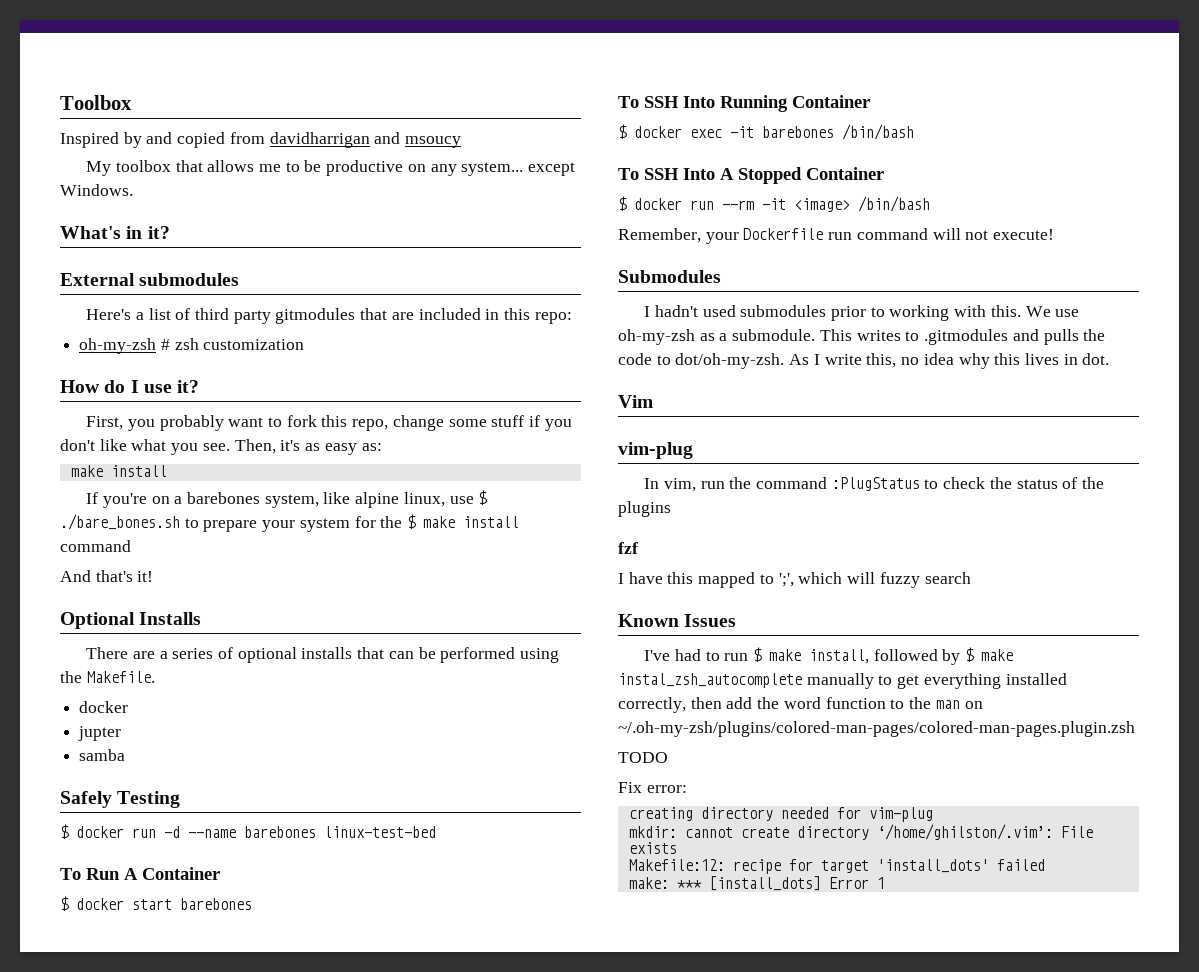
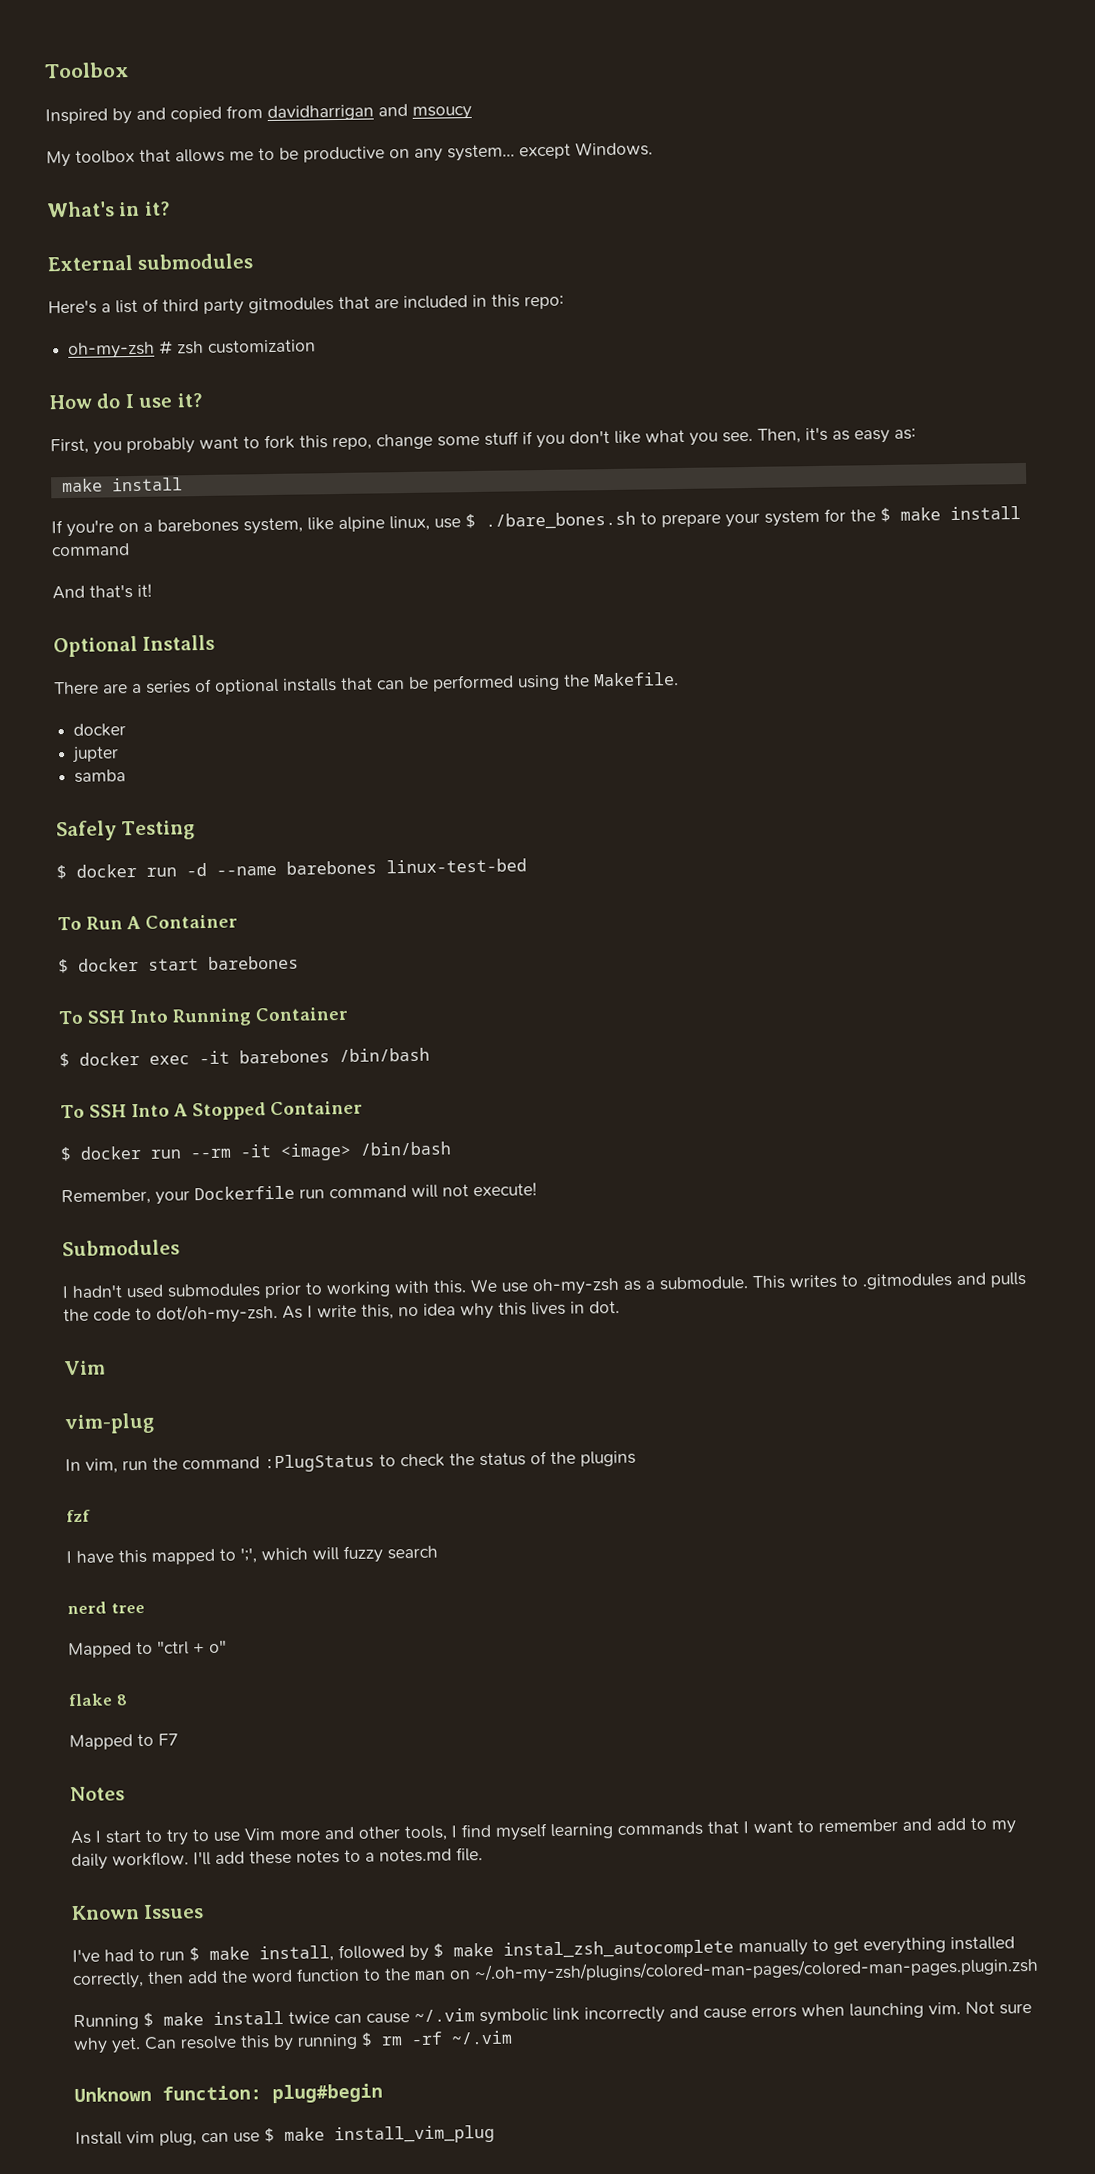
+ nerd tree
+ Mapped to "ctrl + o"
+ flake 8
+ Mapped to F7
+ Notes
+ As I start to try to use Vim more and other tools, I find myself learning commands that I want to remember and add to my daily workflow. I'll add these notes to a notes.md file.
- TODO
- Fix error:
- creating directory needed for vim-plug
- mkdir: cannot create directory ‘/home/ghilston/.vim’: File exists
- Makefile:12: recipe for target 'install_dots' failed
- make: *** [install_dots] Error 1
+ Running $ make install twice can cause ~/.vim symbolic link incorrectly and cause errors when launching vim. Not sure why yet. Can resolve this by running $ rm -rf ~/.vim
+ Unknown function: plug#begin
+ Install vim plug, can use $ make install_vim_plug

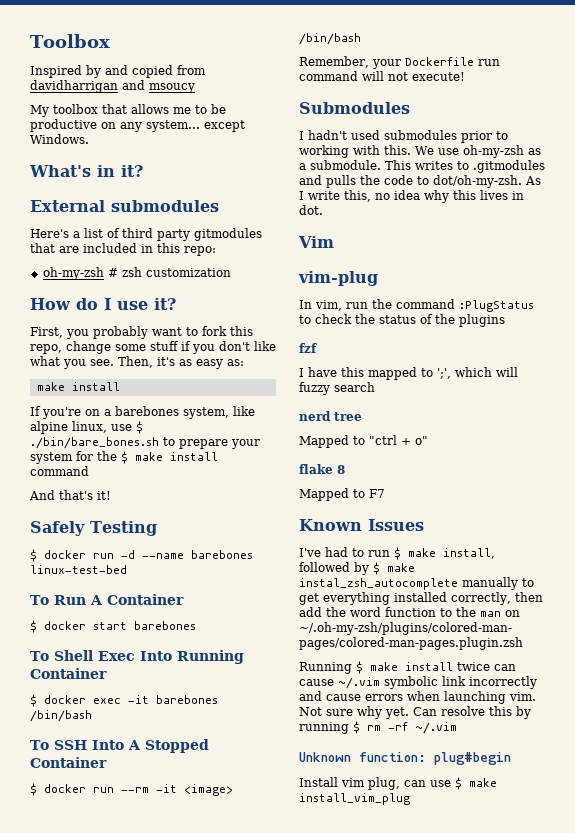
- If you're on a barebones system, like alpine linux, use $ ./bare_bones.sh to prepare your system for the $ make install command
+ If you're on a barebones system, like alpine linux, use $ ./bin/bare_bones.sh to prepare your system for the $ make install command
- Optional Installs
- There are a series of optional installs that can be performed using the Makefile.
- docker
- jupter
- samba
- To SSH Into Running Container
+ To Shell Exec Into Running Container
- Notes
- As I start to try to use Vim more and other tools, I find myself learning commands that I want to remember and add to my daily workflow. I'll add these notes to a notes.md file.

